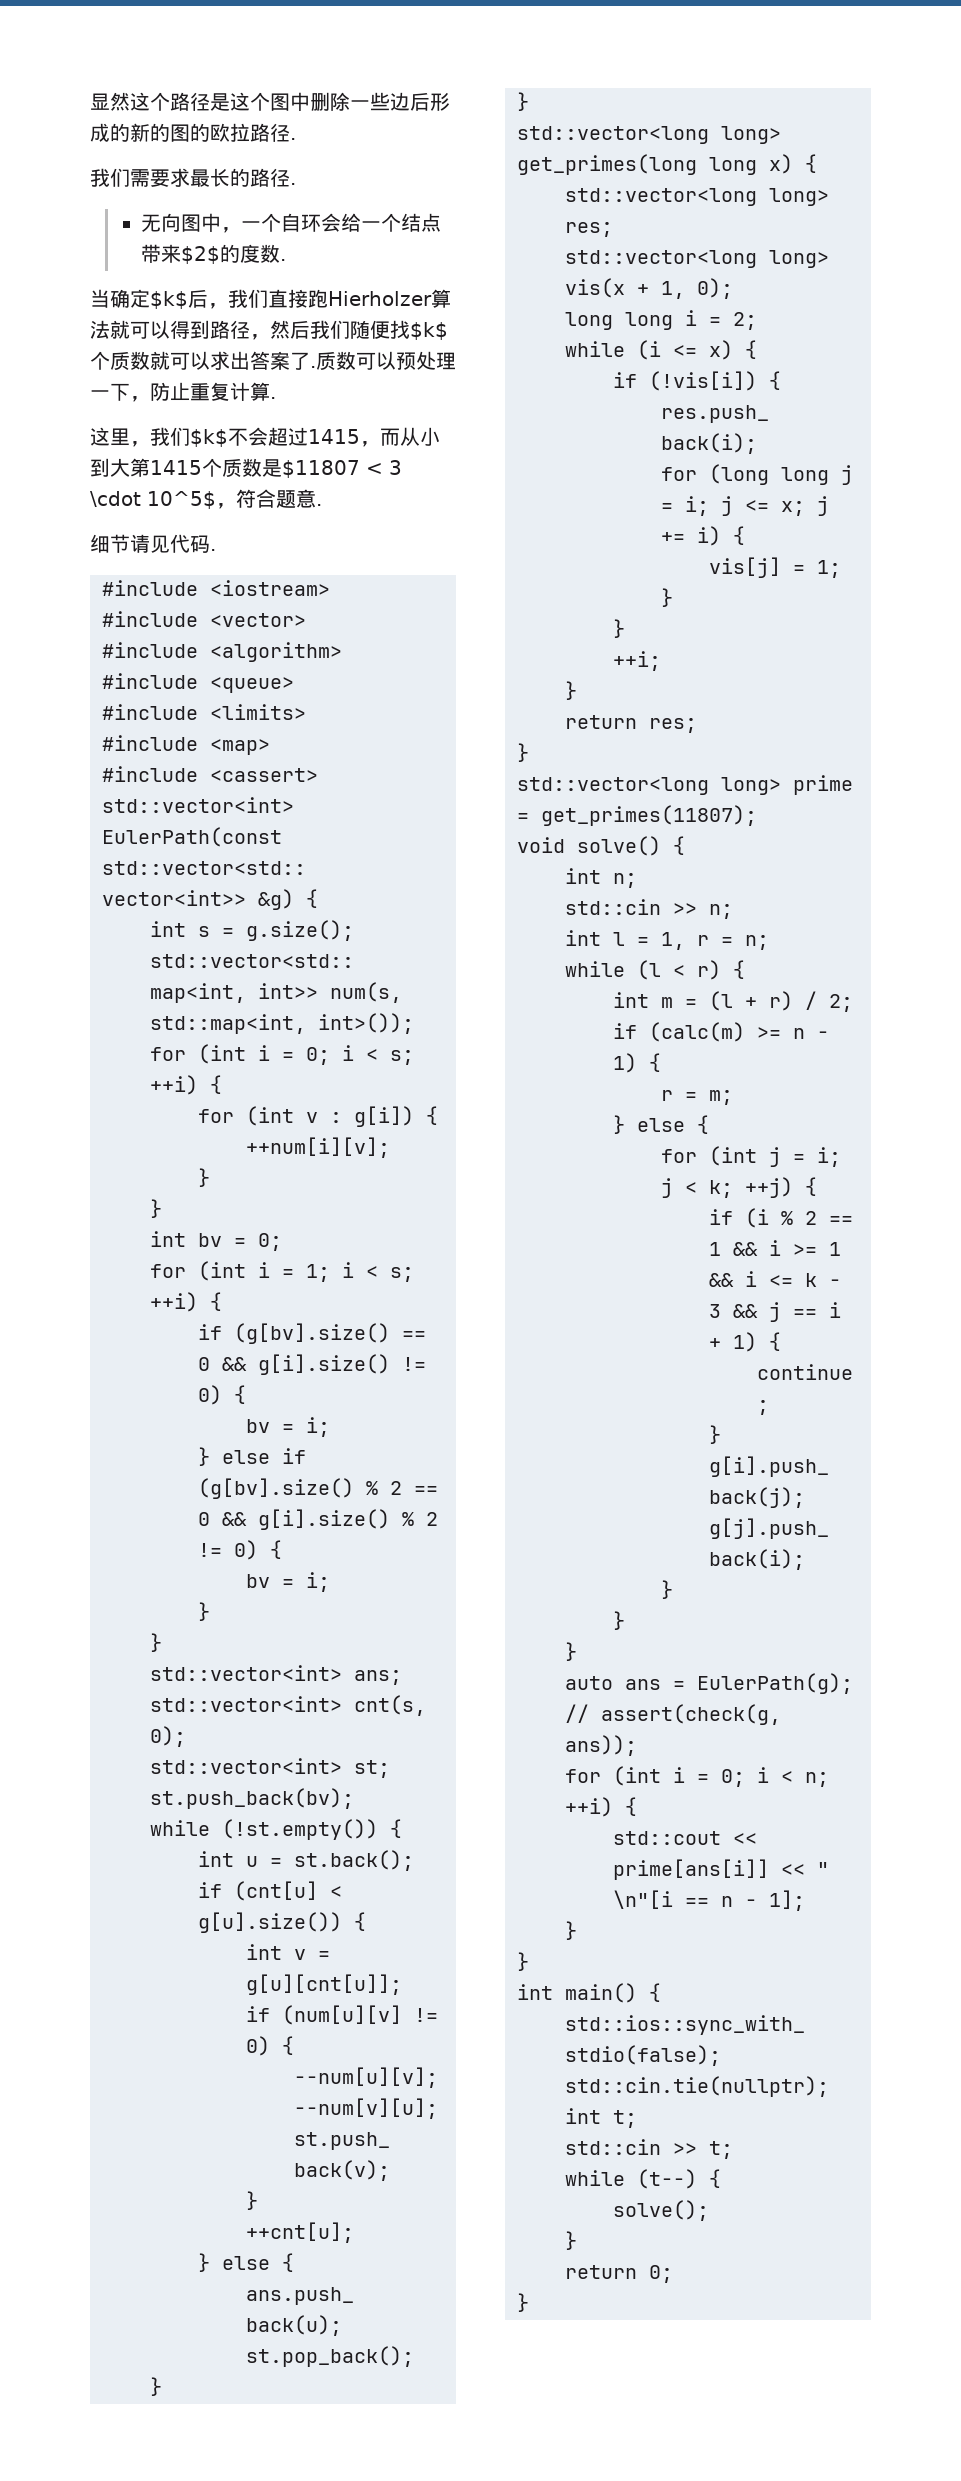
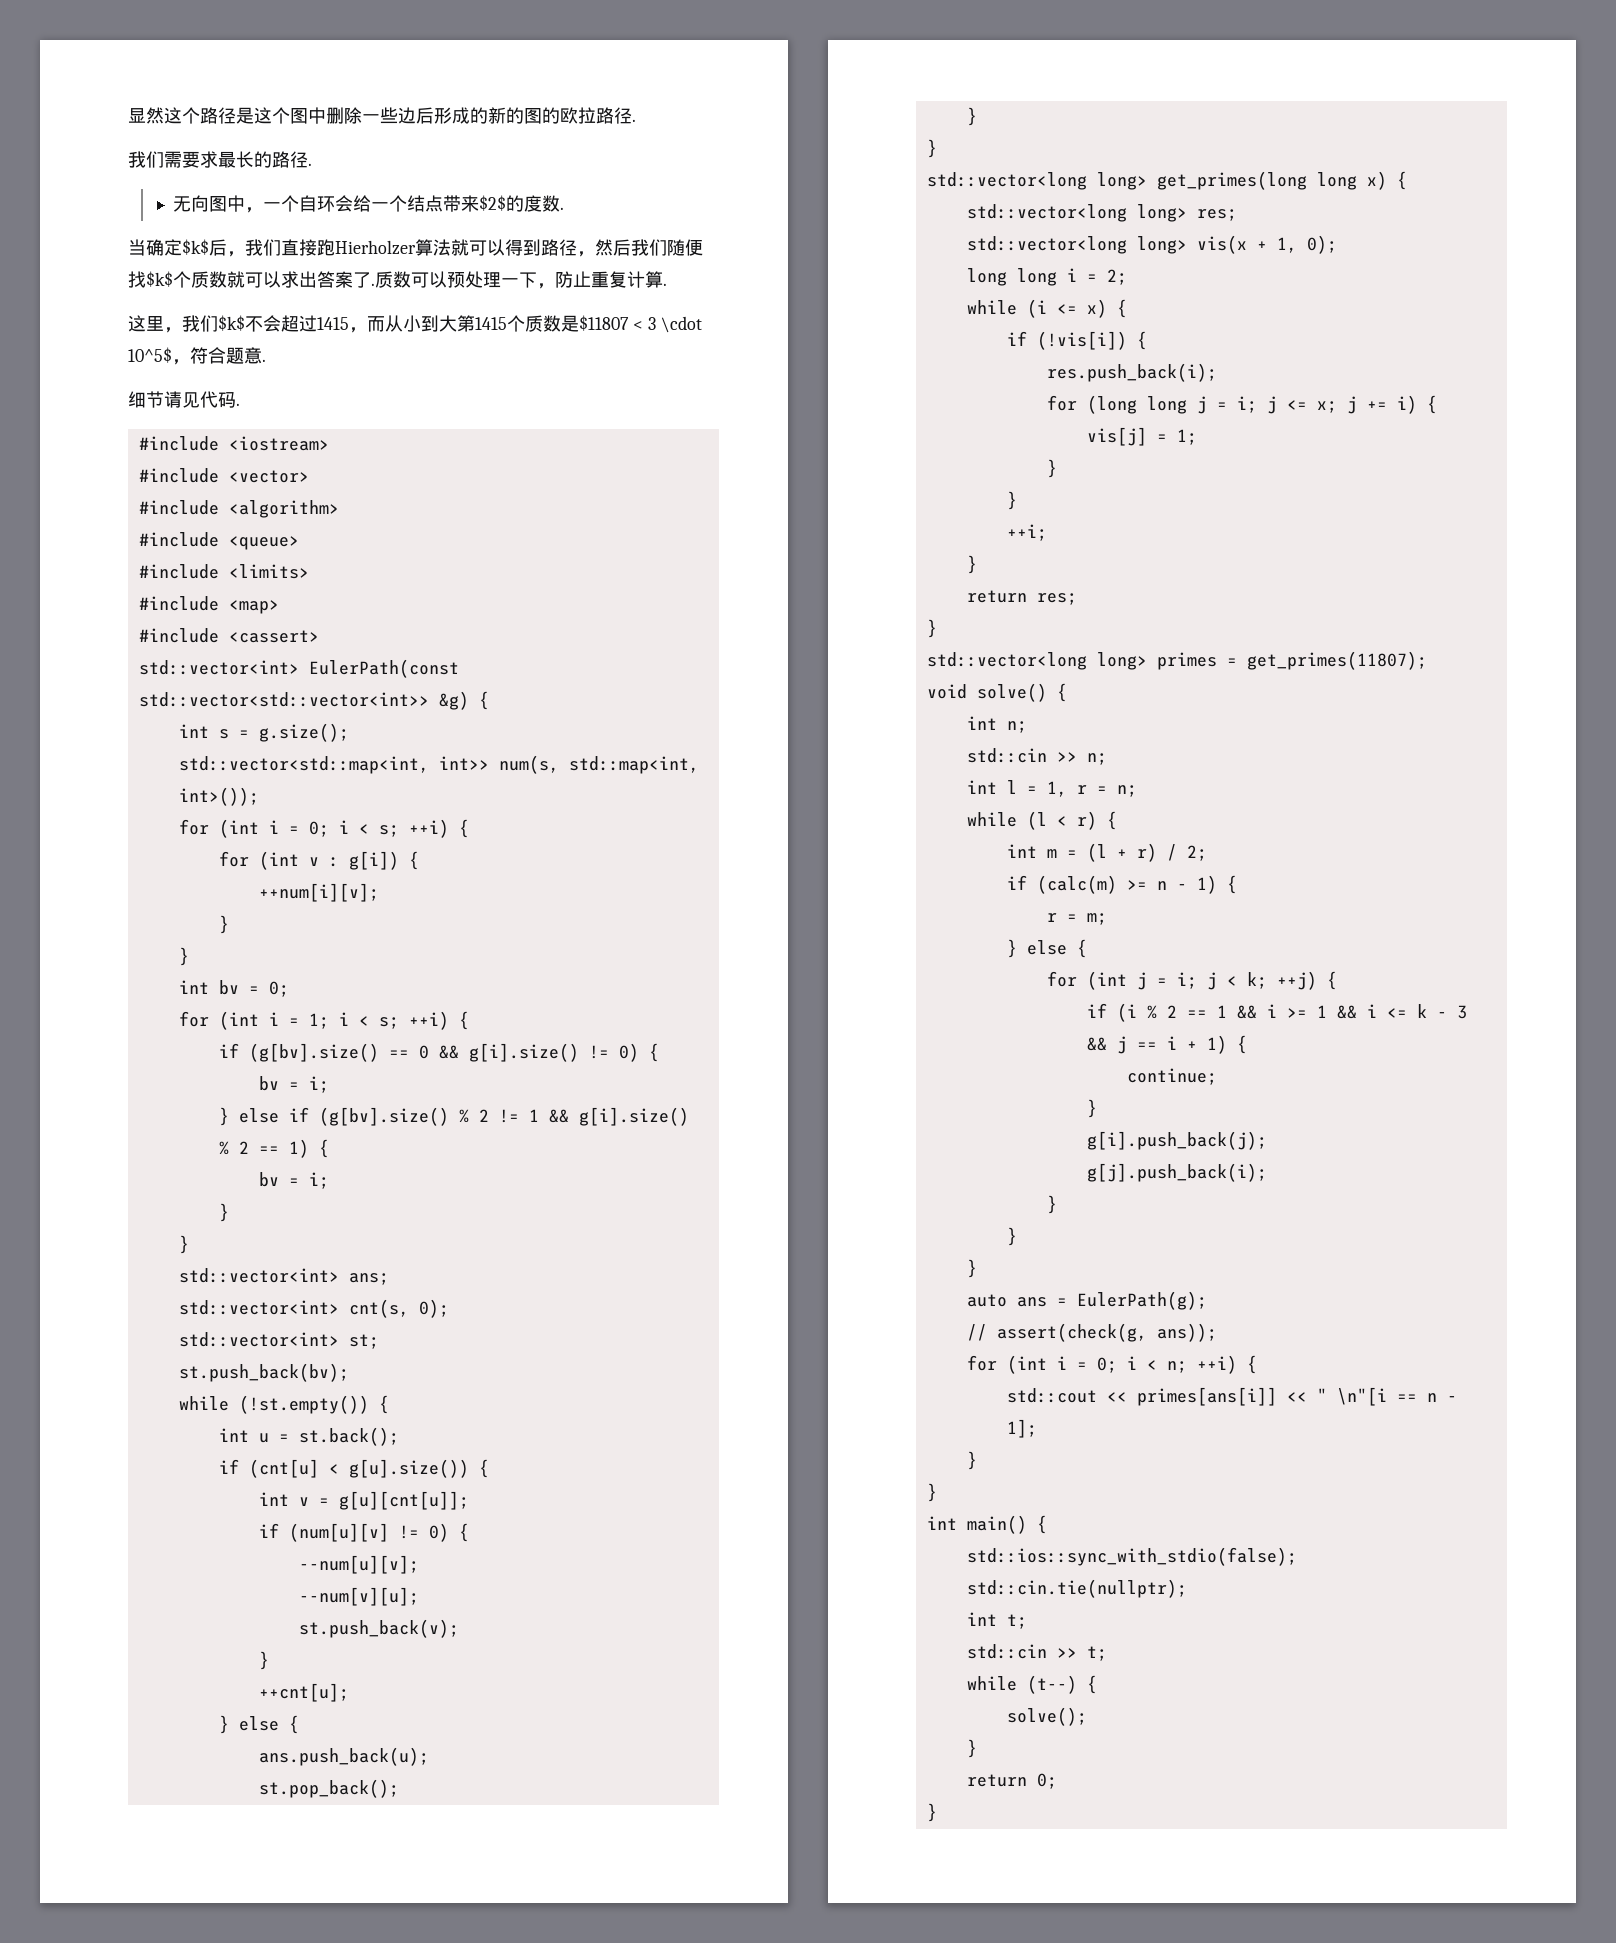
- } else if (g[bv].size() % 2 == 0 && g[i].size() % 2 != 0) {
+ } else if (g[bv].size() % 2 != 1 && g[i].size() % 2 == 1) {
- std::vector<long long> prime = get_primes(11807);
+ std::vector<long long> primes = get_primes(11807);
- std::cout << prime[ans[i]] << " \n"[i == n - 1];
+ std::cout << primes[ans[i]] << " \n"[i == n - 1];

